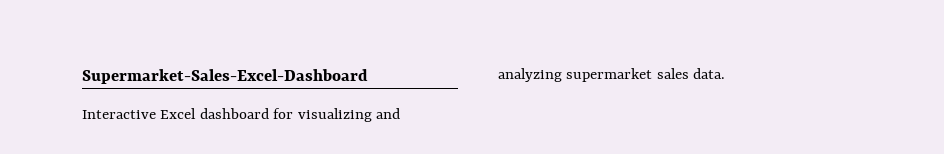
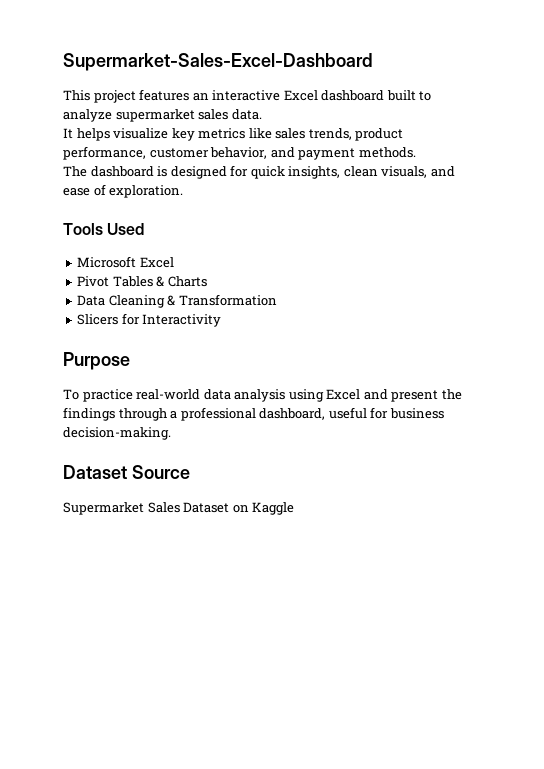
- Interactive Excel dashboard for visualizing and analyzing supermarket sales data.
+ This project features an interactive Excel dashboard built to analyze supermarket sales data.
+ It helps visualize key metrics like sales trends, product performance, customer behavior, and payment methods.
+ The dashboard is designed for quick insights, clean visuals, and ease of exploration.
+ Tools Used
+ Microsoft Excel
+ Pivot Tables & Charts
+ Data Cleaning & Transformation
+ Slicers for Interactivity
+ Purpose
+ To practice real-world data analysis using Excel and present the findings through a professional dashboard, useful for business decision-making.
+ Dataset Source
+ Supermarket Sales Dataset on Kaggle

